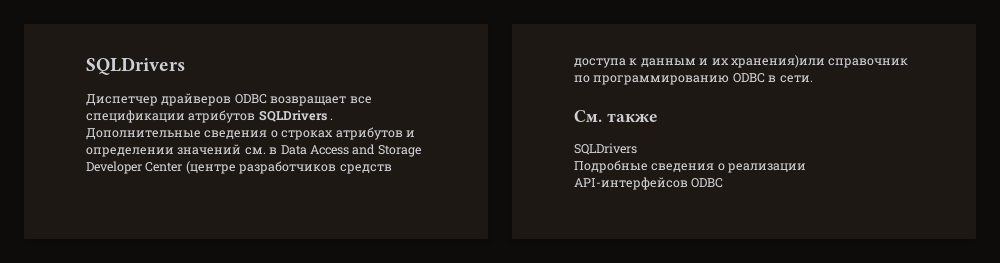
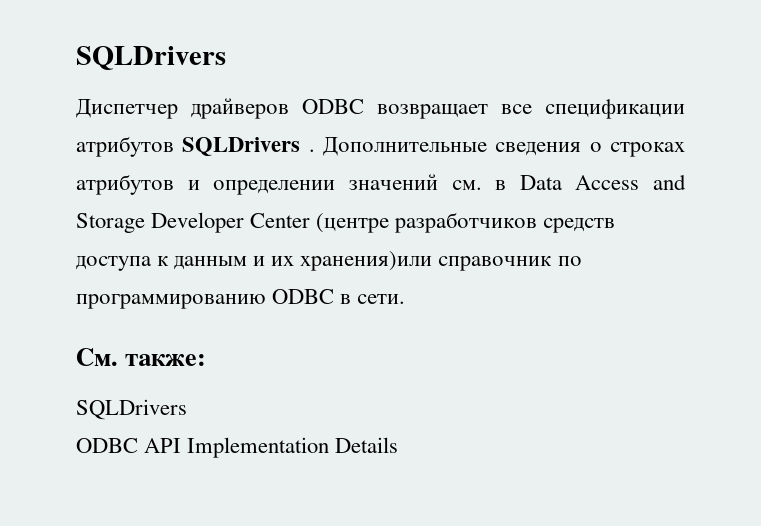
- См. также
+ См. также:
  SQLDrivers
- Подробные сведения о реализации API-интерфейсов ODBC
+ ODBC API Implementation Details

